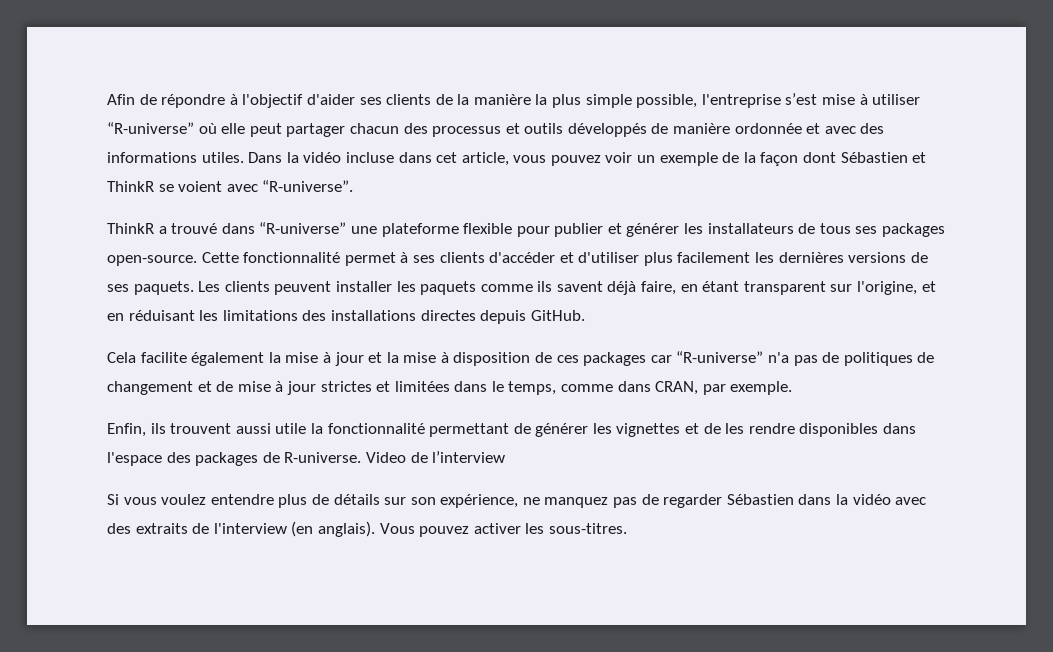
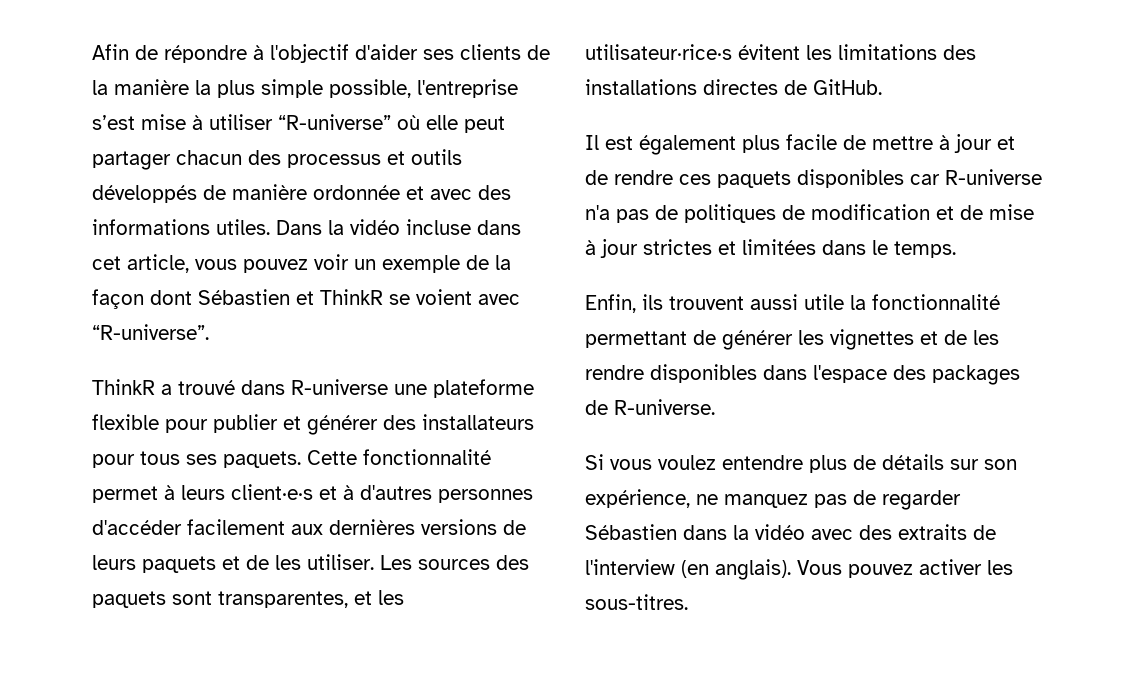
- ThinkR a trouvé dans “R-universe” une plateforme flexible pour publier et générer les installateurs de tous ses packages open-source. Cette fonctionnalité permet à ses clients d'accéder et d'utiliser plus facilement les dernières versions de ses paquets. Les clients peuvent installer les paquets comme ils savent déjà faire, en étant transparent sur l'origine, et en réduisant les limitations des installations directes depuis GitHub.
+ ThinkR a trouvé dans R-universe une plateforme flexible pour publier et générer des installateurs pour tous ses paquets. Cette fonctionnalité permet à leurs client·e·s et à d'autres personnes d'accéder facilement aux dernières versions de leurs paquets et de les utiliser. Les sources des paquets sont transparentes, et les utilisateur·rice·s évitent les limitations des installations directes de GitHub.
- Cela facilite également la mise à jour et la mise à disposition de ces packages car “R-universe” n'a pas de politiques de changement et de mise à jour strictes et limitées dans le temps, comme dans CRAN, par exemple.
+ Il est également plus facile de mettre à jour et de rendre ces paquets disponibles car R-universe n'a pas de politiques de modification et de mise à jour strictes et limitées dans le temps.
- Video de l’interview

